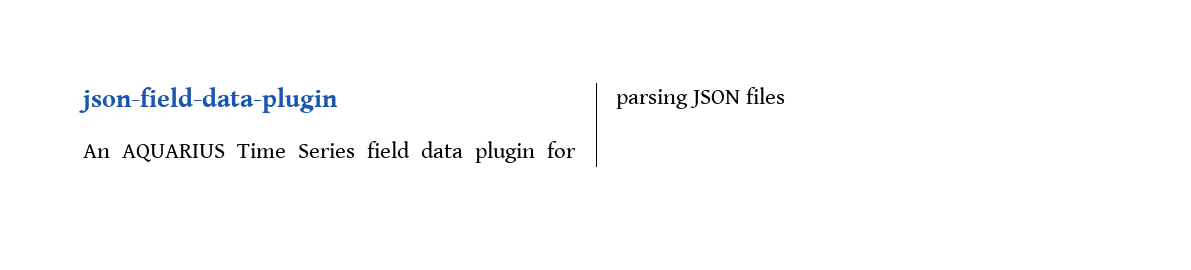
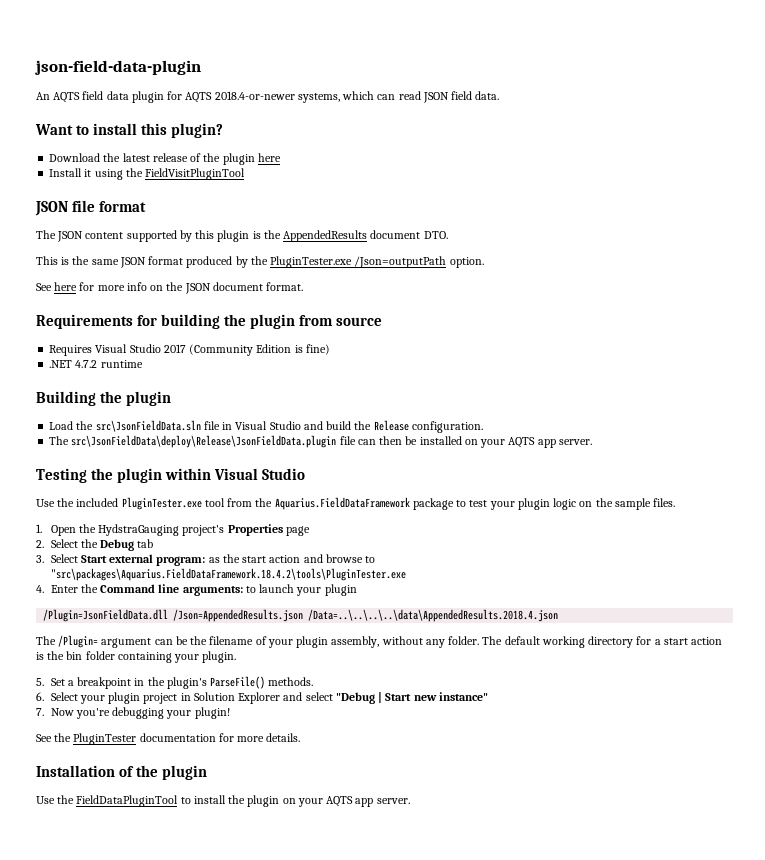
- An AQUARIUS Time Series field data plugin for parsing JSON files
+ An AQTS field data plugin for AQTS 2018.4-or-newer systems, which can read JSON field data.
+ Want to install this plugin?
+ Download the latest release of the plugin here
+ Install it using the FieldVisitPluginTool
+ JSON file format
+ The JSON content supported by this plugin is the AppendedResults document DTO.
+ This is the same JSON format produced by the PluginTester.exe /Json=outputPath option.
+ See here for more info on the JSON document format.
+ Requirements for building the plugin from source
+ Requires Visual Studio 2017 (Community Edition is fine)
+ .NET 4.7.2 runtime
+ Building the plugin
+ Load the src\JsonFieldData.sln file in Visual Studio and build the Release configuration.
+ The src\JsonFieldData\deploy\Release\JsonFieldData.plugin file can then be installed on your AQTS app server.
+ Testing the plugin within Visual Studio
+ Use the included PluginTester.exe tool from the Aquarius.FieldDataFramework package to test your plugin logic on the sample files.
+ 1. Open the HydstraGauging project's Properties page
+ 2. Select the Debug tab
+ 3. Select Start external program: as the start action and browse to "src\packages\Aquarius.FieldDataFramework.18.4.2\tools\PluginTester.exe
+ 4. Enter the Command line arguments: to launch your plugin
+ /Plugin=JsonFieldData.dll /Json=AppendedResults.json /Data=..\..\..\..\data\AppendedResults.2018.4.json
+ The /Plugin= argument can be the filename of your plugin assembly, without any folder. The default working directory for a start action is the bin folder containing your plugin.
+ 5. Set a breakpoint in the plugin's ParseFile() methods.
+ 6. Select your plugin project in Solution Explorer and select "Debug | Start new instance"
+ 7. Now you're debugging your plugin!
+ See the PluginTester documentation for more details.
+ Installation of the plugin
+ Use the FieldDataPluginTool to install the plugin on your AQTS app server.

